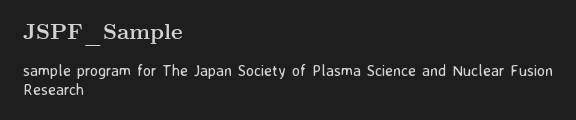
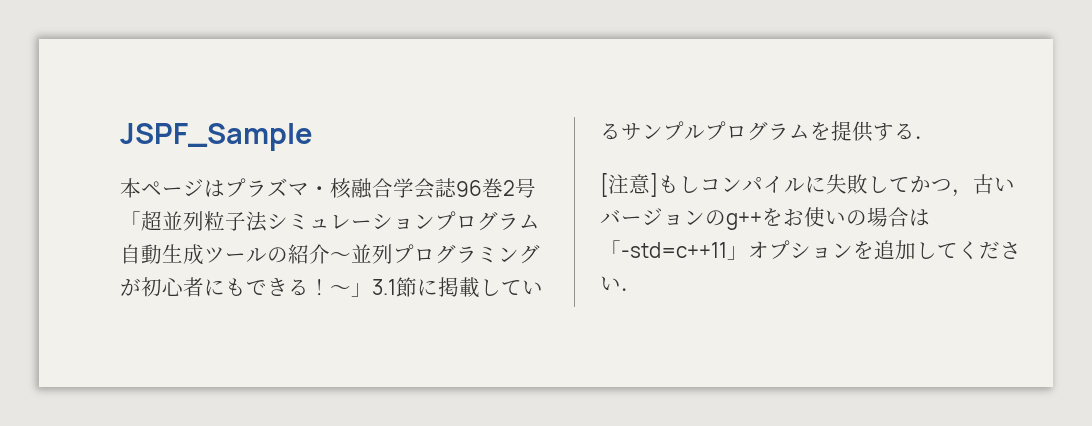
- sample program for The Japan Society of Plasma Science and Nuclear Fusion Research
+ 本ページはプラズマ・核融合学会誌96巻2号「超並列粒子法シミュレーションプログラム自動生成ツールの紹介〜並列プログラミングが初心者にもできる！〜」3.1節に掲載しているサンプルプログラムを提供する．
+ [注意]もしコンパイルに失敗してかつ，古いバージョンのg++をお使いの場合は「-std=c++11」オプションを追加してください．

